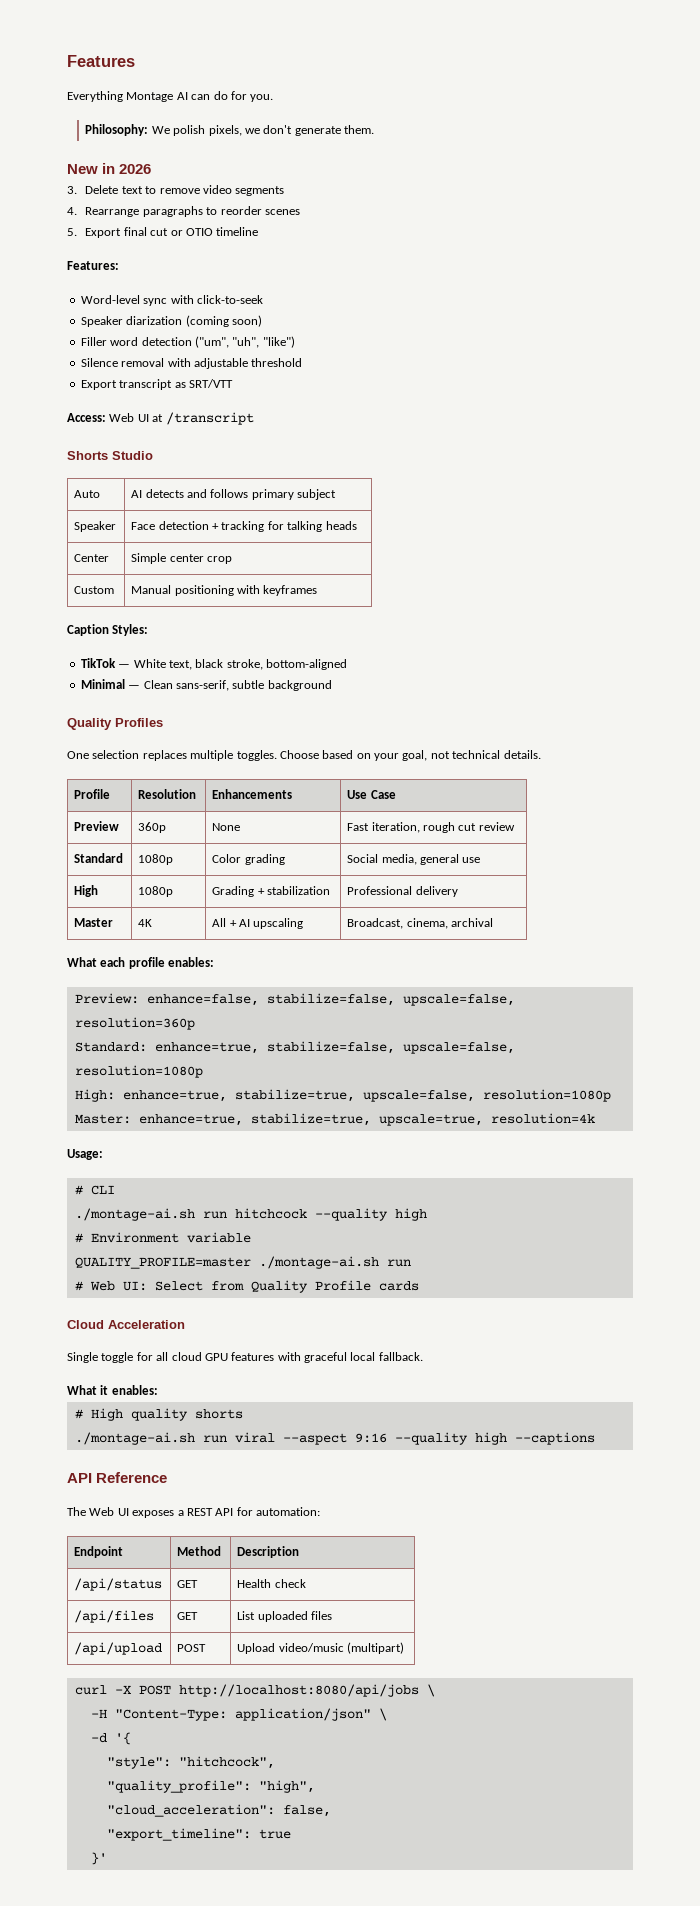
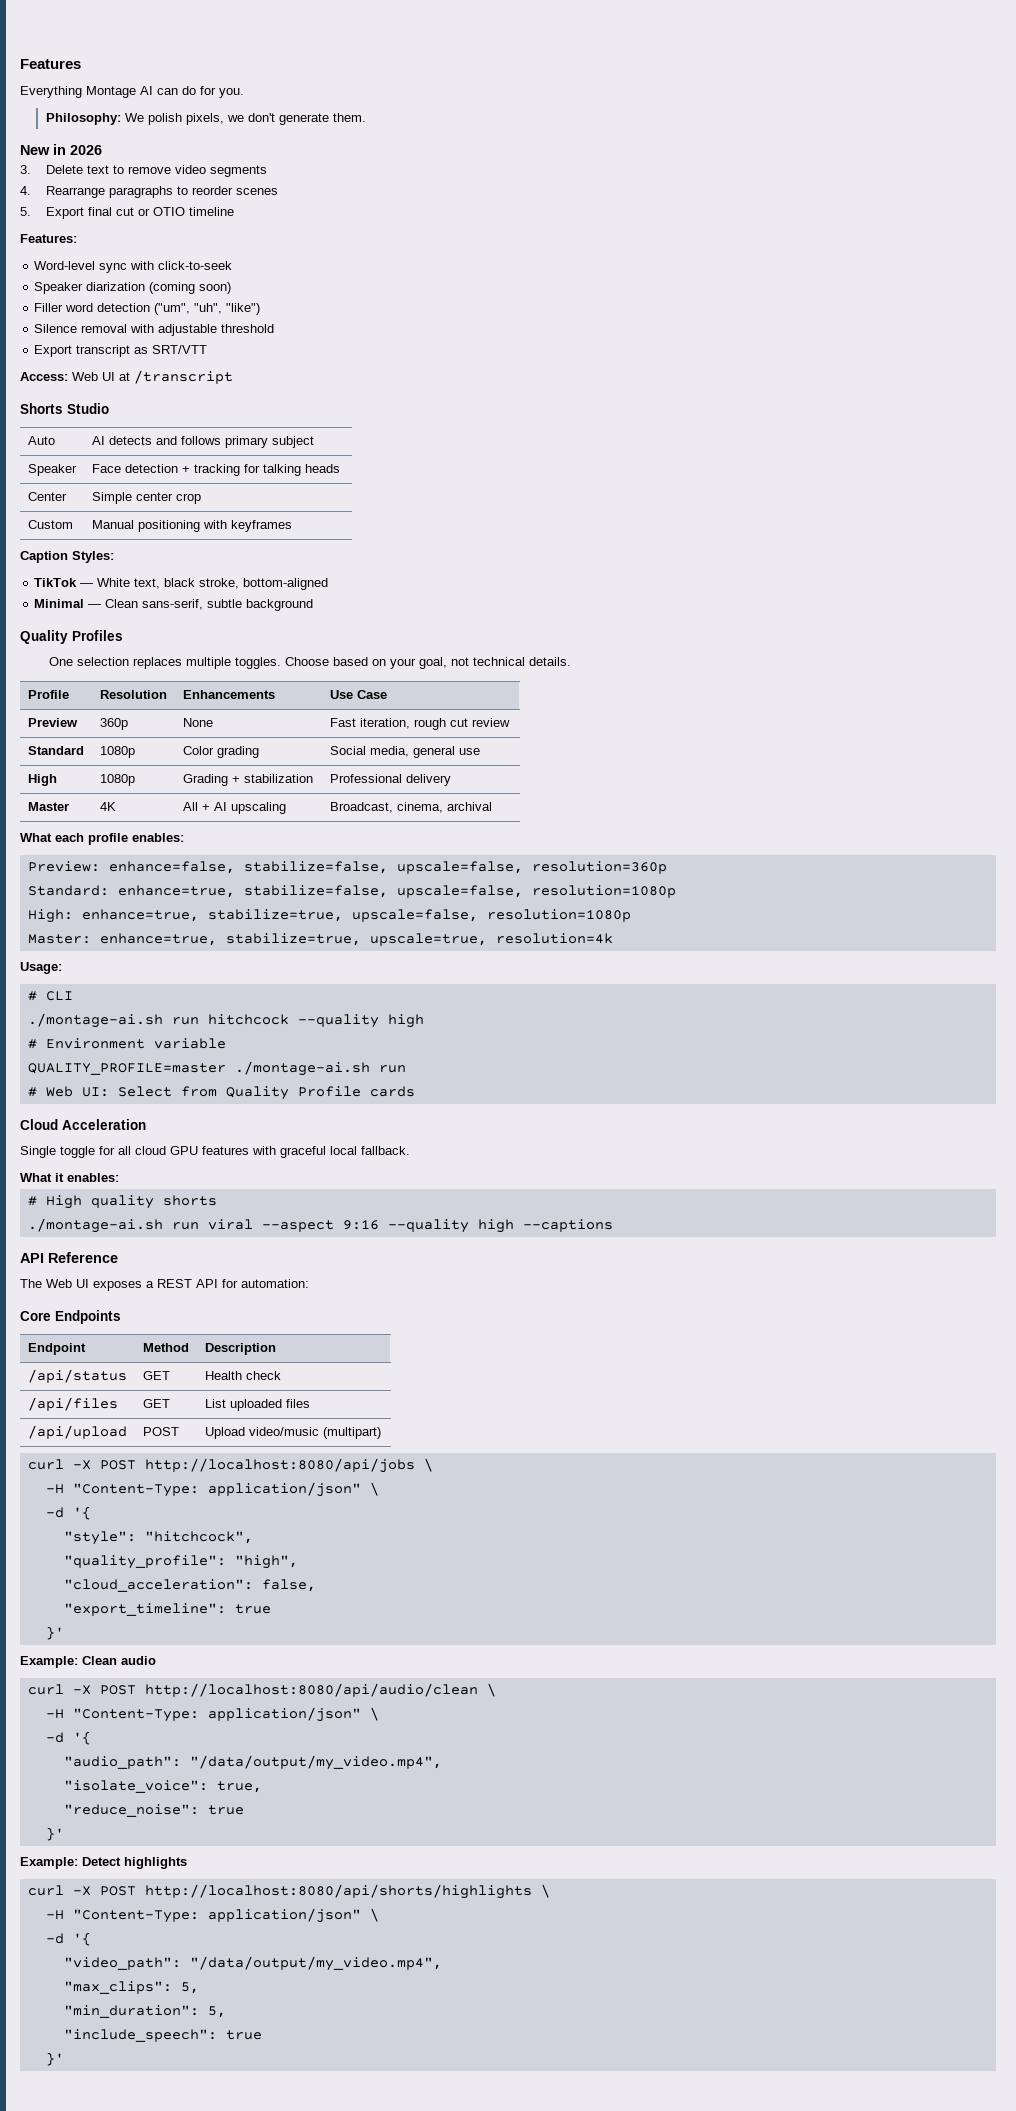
+ Core Endpoints
+ Example: Clean audio
+ curl -X POST http://localhost:8080/api/audio/clean \
+ -H "Content-Type: application/json" \
+ -d '{
+ "audio_path": "/data/output/my_video.mp4",
+ "isolate_voice": true,
+ "reduce_noise": true
+ }'
+ Example: Detect highlights
+ curl -X POST http://localhost:8080/api/shorts/highlights \
+ -H "Content-Type: application/json" \
+ -d '{
+ "video_path": "/data/output/my_video.mp4",
+ "max_clips": 5,
+ "min_duration": 5,
+ "include_speech": true
+ }'

